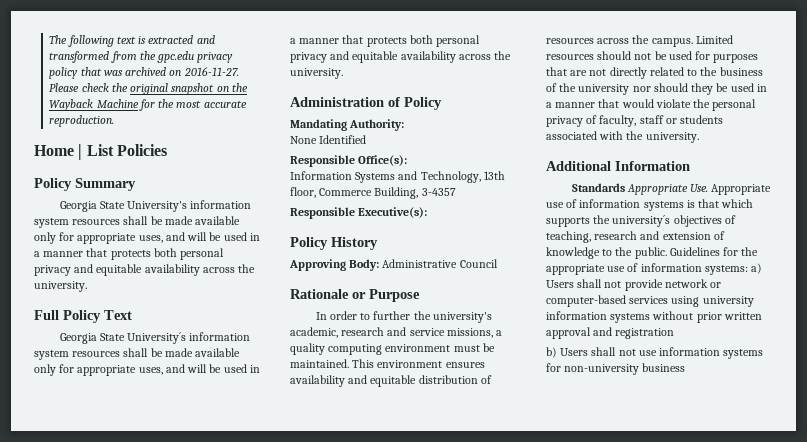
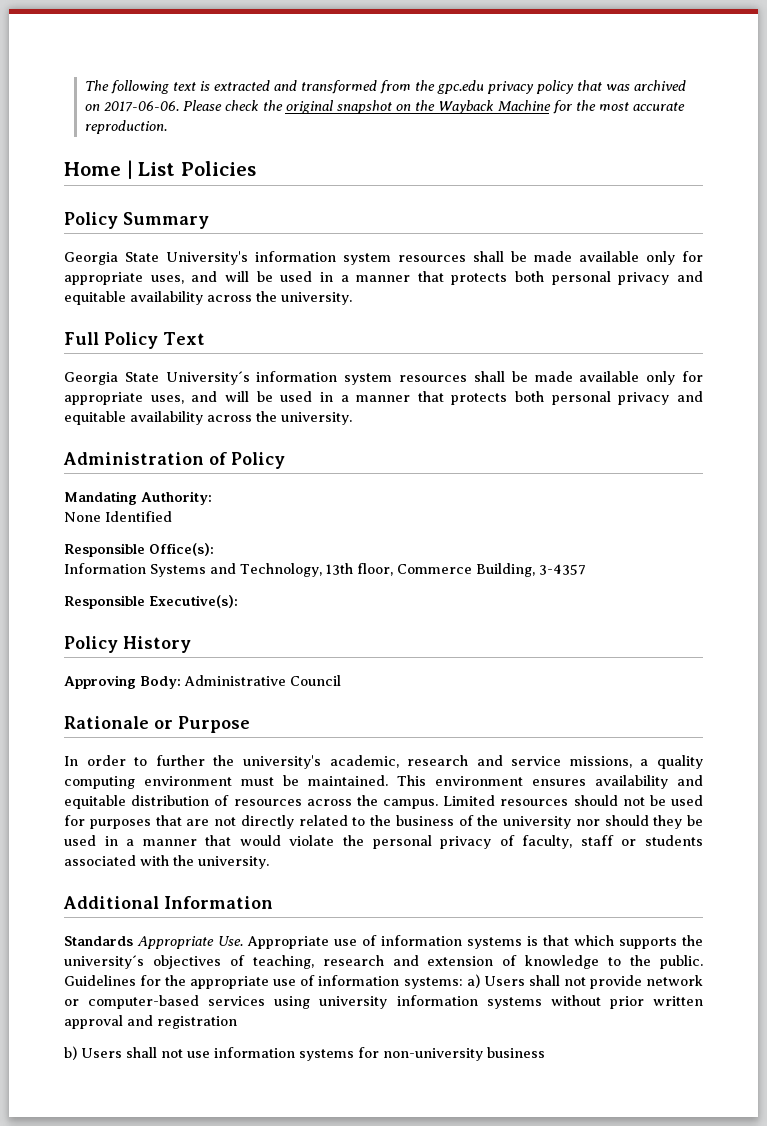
- The following text is extracted and transformed from the gpc.edu privacy policy that was archived on 2016-11-27.
+ The following text is extracted and transformed from the gpc.edu privacy policy that was archived on 2017-06-06.

